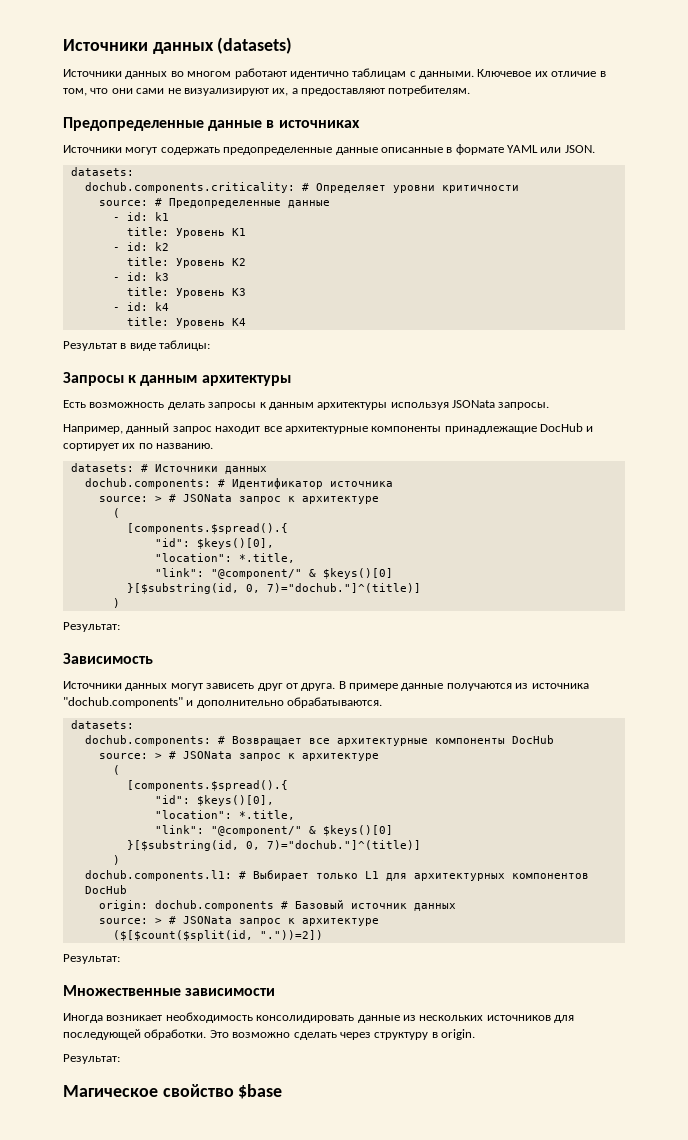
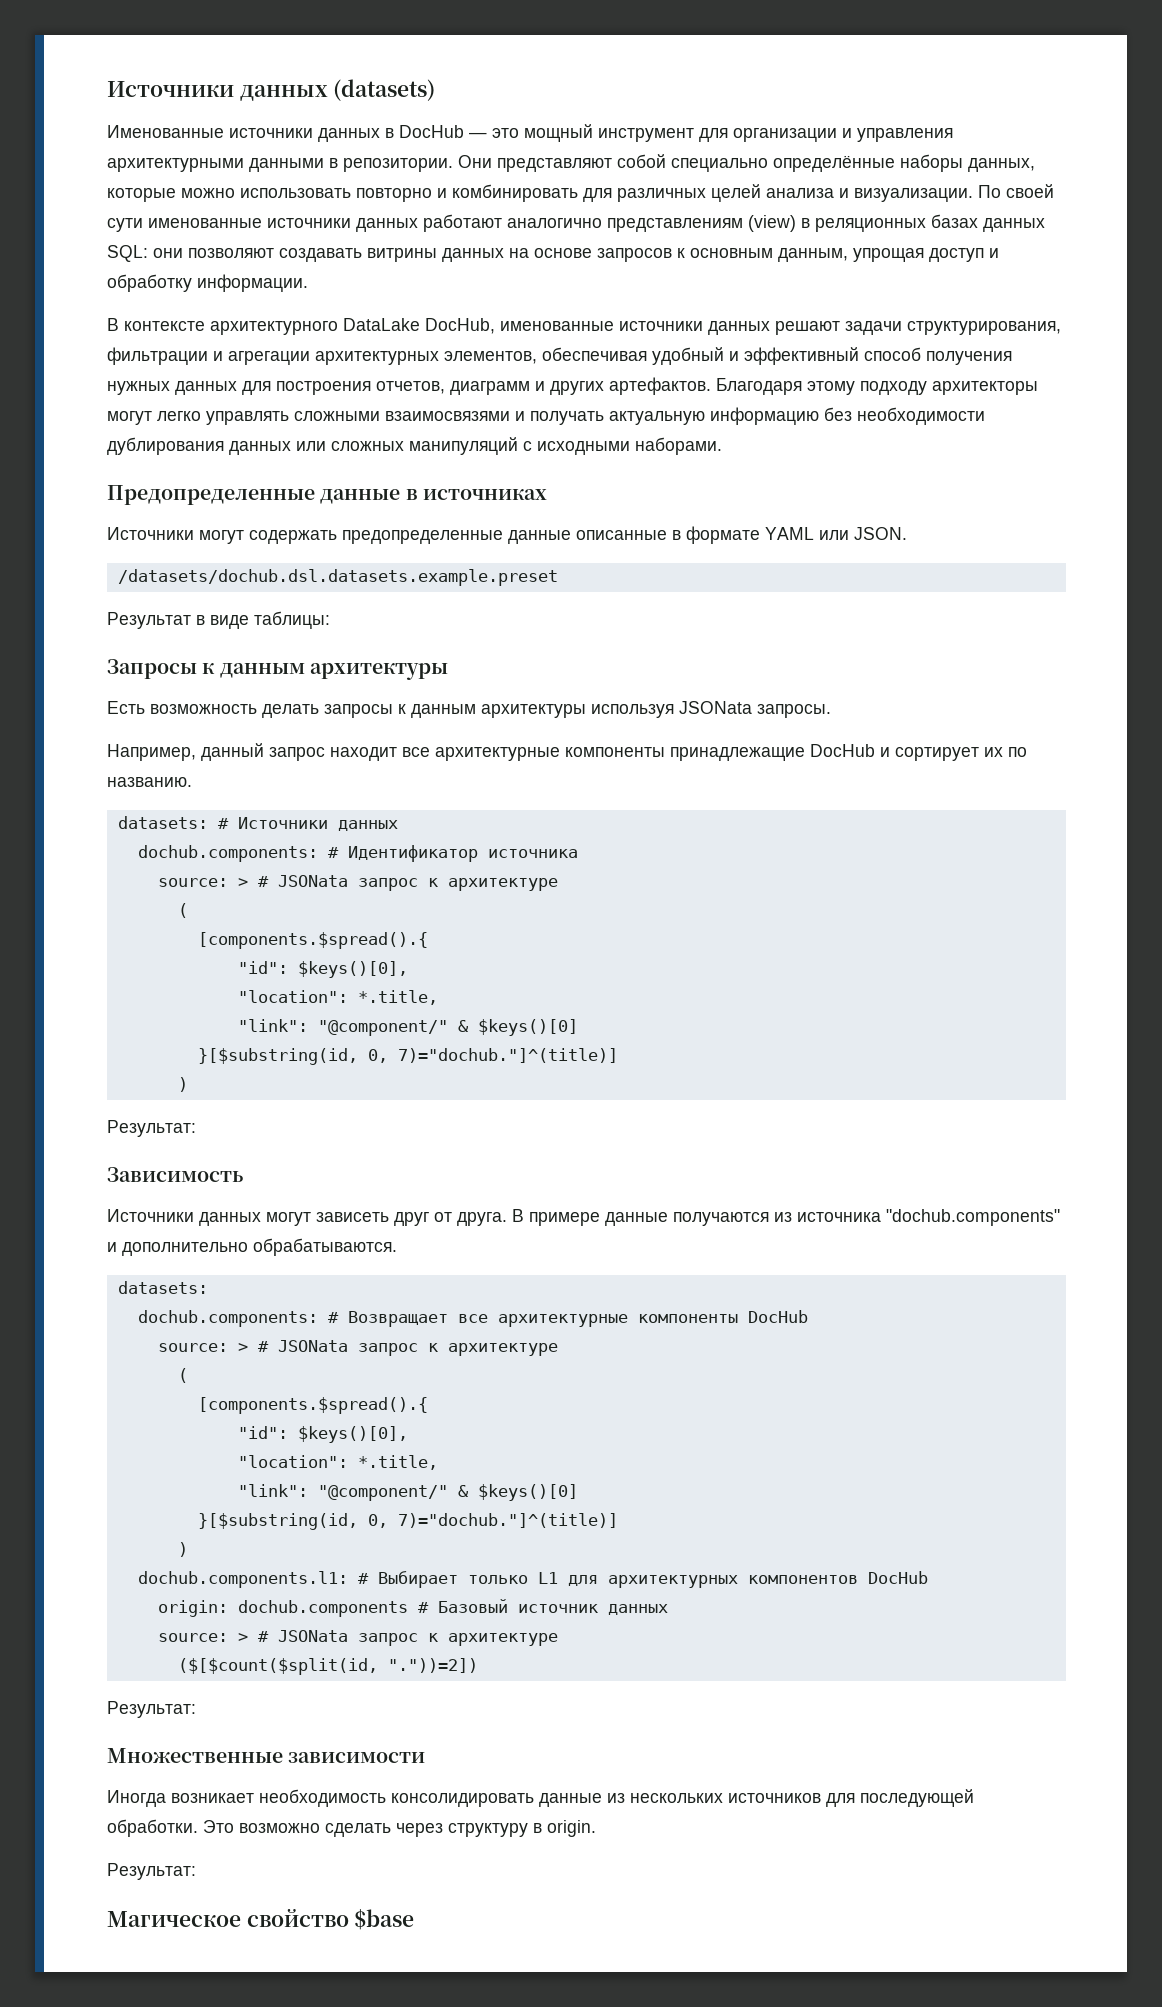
- Источники данных во многом работают идентично таблицам с данными. Ключевое их отличие в том, что они сами не визуализируют их, а предоставляют потребителям.
+ Именованные источники данных в DocHub — это мощный инструмент для организации и управления архитектурными данными в репозитории. Они представляют собой специально определённые наборы данных, которые можно использовать повторно и комбинировать для различных целей анализа и визуализации. По своей сути именованные источники данных работают аналогично представлениям (view) в реляционных базах данных SQL: они позволяют создавать витрины данных на основе запросов к основным данным, упрощая доступ и обработку информации.
+ В контексте архитектурного DataLake DocHub, именованные источники данных решают задачи структурирования, фильтрации и агрегации архитектурных элементов, обеспечивая удобный и эффективный способ получения нужных данных для построения отчетов, диаграмм и других артефактов. Благодаря этому подходу архитекторы могут легко управлять сложными взаимосвязями и получать актуальную информацию без необходимости дублирования данных или сложных манипуляций с исходными наборами.
  Источники могут содержать предопределенные данные описанные в формате YAML или JSON.
- datasets:
- dochub.components.criticality: # Определяет уровни критичности
- source: # Предопределенные данные
- - id: k1
- title: Уровень K1
- - id: k2
- title: Уровень K2
- - id: k3
- title: Уровень K3
- - id: k4
- title: Уровень K4
+ /datasets/dochub.dsl.datasets.example.preset

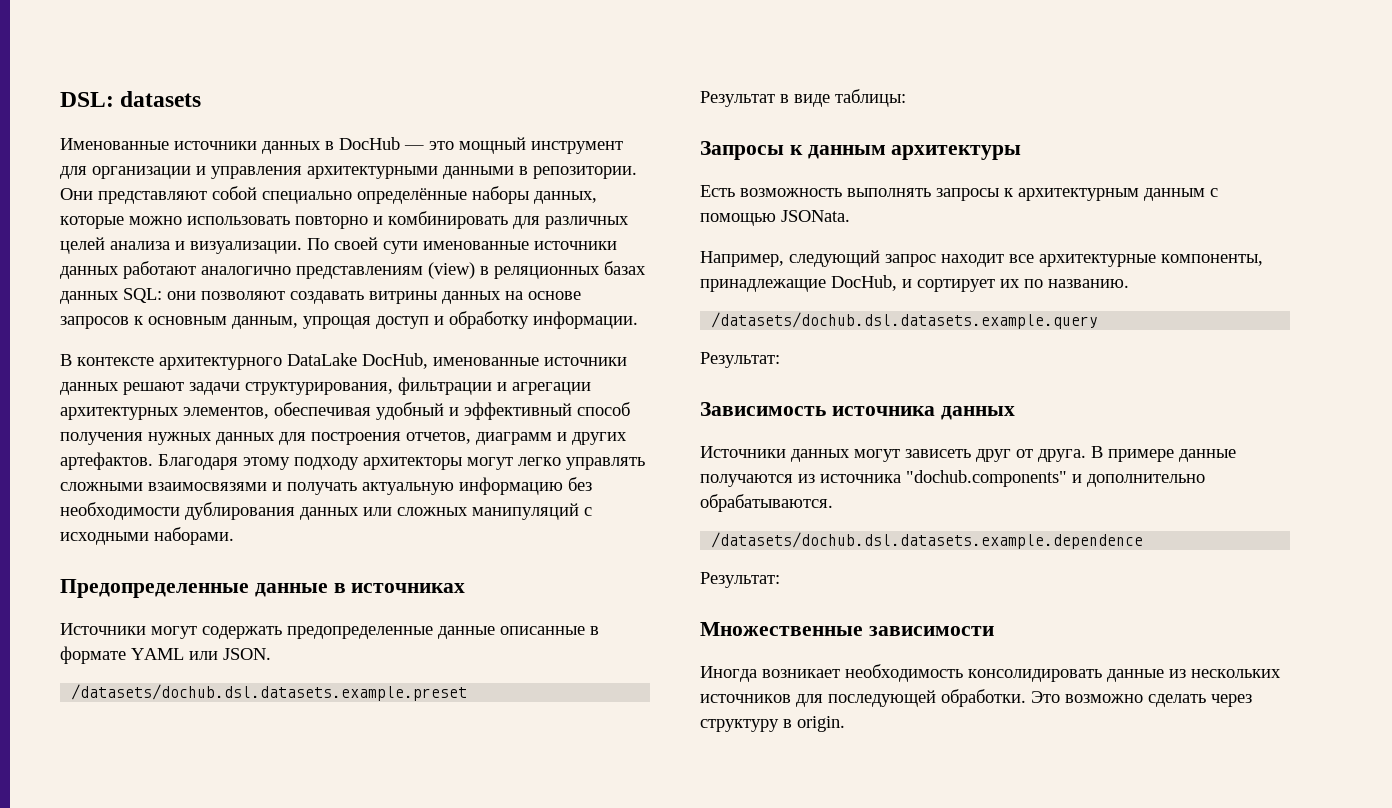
- Источники данных (datasets)
+ DSL: datasets
- Есть возможность делать запросы к данным архитектуры используя JSONata запросы.
+ Есть возможность выполнять запросы к архитектурным данным с помощью JSONata.
- Например, данный запрос находит все архитектурные компоненты принадлежащие DocHub и сортирует их по названию.
+ Например, следующий запрос находит все архитектурные компоненты, принадлежащие DocHub, и сортирует их по названию.
- datasets: # Источники данных
- dochub.components: # Идентификатор источника
- source: > # JSONata запрос к архитектуре
- (
- [components.$spread().{
- "id": $keys()[0],
- "location": *.title,
- "link": "@component/" & $keys()[0]
- }[$substring(id, 0, 7)="dochub."]^(title)]
- )
+ /datasets/dochub.dsl.datasets.example.query
- Зависимость
+ Зависимость источника данных
  В примере данные получаются из источника "dochub.components" и дополнительно обрабатываются.
- datasets:
- dochub.components: # Возвращает все архитектурные компоненты DocHub
- source: > # JSONata запрос к архитектуре
- (
- [components.$spread().{
- "id": $keys()[0],
- "location": *.title,
- "link": "@component/" & $keys()[0]
- }[$substring(id, 0, 7)="dochub."]^(title)]
- )
- dochub.components.l1: # Выбирает только L1 для архитектурных компонентов DocHub
- origin: dochub.components # Базовый источник данных
- source: > # JSONata запрос к архитектуре
- ($[$count($split(id, "."))=2])
+ /datasets/dochub.dsl.datasets.example.dependence
  Это возможно сделать через структуру в origin.
- Результат:
- Магическое свойство $base

